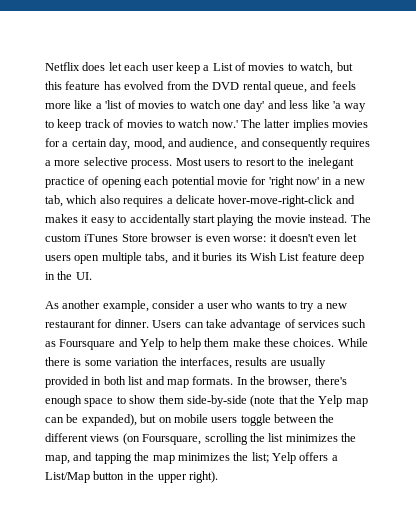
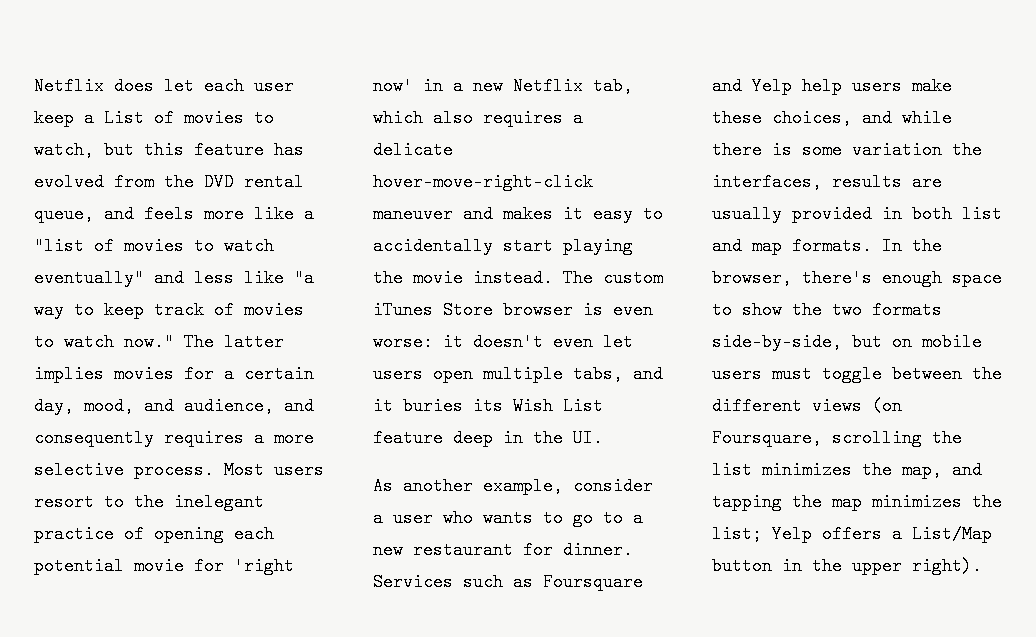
- Netflix does let each user keep a List of movies to watch, but this feature has evolved from the DVD rental queue, and feels more like a 'list of movies to watch one day' and less like 'a way to keep track of movies to watch now.'
+ Netflix does let each user keep a List of movies to watch, but this feature has evolved from the DVD rental queue, and feels more like a "list of movies to watch eventually" and less like "a way to keep track of movies to watch now."
- Most users to resort to the inelegant practice of opening each potential movie for 'right now' in a new tab, which also requires a delicate hover-move-right-click and makes it easy to accidentally start playing the movie instead.
+ Most users resort to the inelegant practice of opening each potential movie for 'right now' in a new Netflix tab, which also requires a delicate hover-move-right-click maneuver and makes it easy to accidentally start playing the movie instead.
- As another example, consider a user who wants to try a new restaurant for dinner.
+ As another example, consider a user who wants to go to a new restaurant for dinner.
- Users can take advantage of services such as Foursquare and Yelp to help them make these choices. While there is some variation the interfaces, results are usually provided in both list and map formats.
+ Services such as Foursquare and Yelp help users make these choices, and while there is some variation the interfaces, results are usually provided in both list and map formats.
- In the browser, there's enough space to show them side-by-side (note that the Yelp map can be expanded), but on mobile users toggle between the different views (on Foursquare, scrolling the list minimizes the map, and tapping the map minimizes the list; Yelp offers a List/Map button in the upper right).
+ In the browser, there's enough space to show the two formats side-by-side, but on mobile users must toggle between the different views (on Foursquare, scrolling the list minimizes the map, and tapping the map minimizes the list; Yelp offers a List/Map button in the upper right).

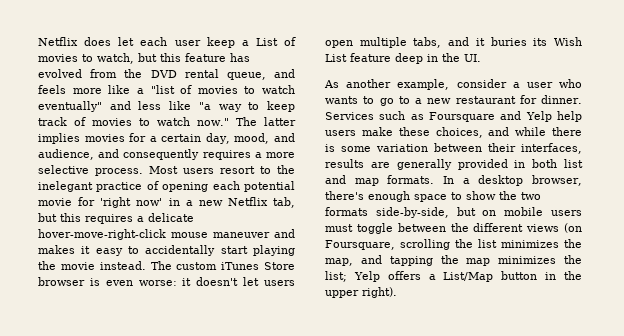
- Most users resort to the inelegant practice of opening each potential movie for 'right now' in a new Netflix tab, which also requires a delicate hover-move-right-click maneuver and makes it easy to accidentally start playing the movie instead.
+ Most users resort to the inelegant practice of opening each potential movie for 'right now' in a new Netflix tab, but this requires a delicate hover-move-right-click mouse maneuver and makes it easy to accidentally start playing the movie instead.
- The custom iTunes Store browser is even worse: it doesn't even let users open multiple tabs, and it buries its Wish List feature deep in the UI.
+ The custom iTunes Store browser is even worse: it doesn't let users open multiple tabs, and it buries its Wish List feature deep in the UI.
- Services such as Foursquare and Yelp help users make these choices, and while there is some variation the interfaces, results are usually provided in both list and map formats.
+ Services such as Foursquare and Yelp help users make these choices, and while there is some variation between their interfaces, results are generally provided in both list and map formats.
- In the browser, there's enough space to show the two formats side-by-side, but on mobile users must toggle between the different views (on Foursquare, scrolling the list minimizes the map, and tapping the map minimizes the list; Yelp offers a List/Map button in the upper right).
+ In a desktop browser, there's enough space to show the two formats side-by-side, but on mobile users must toggle between the different views (on Foursquare, scrolling the list minimizes the map, and tapping the map minimizes the list; Yelp offers a List/Map button in the upper right).

